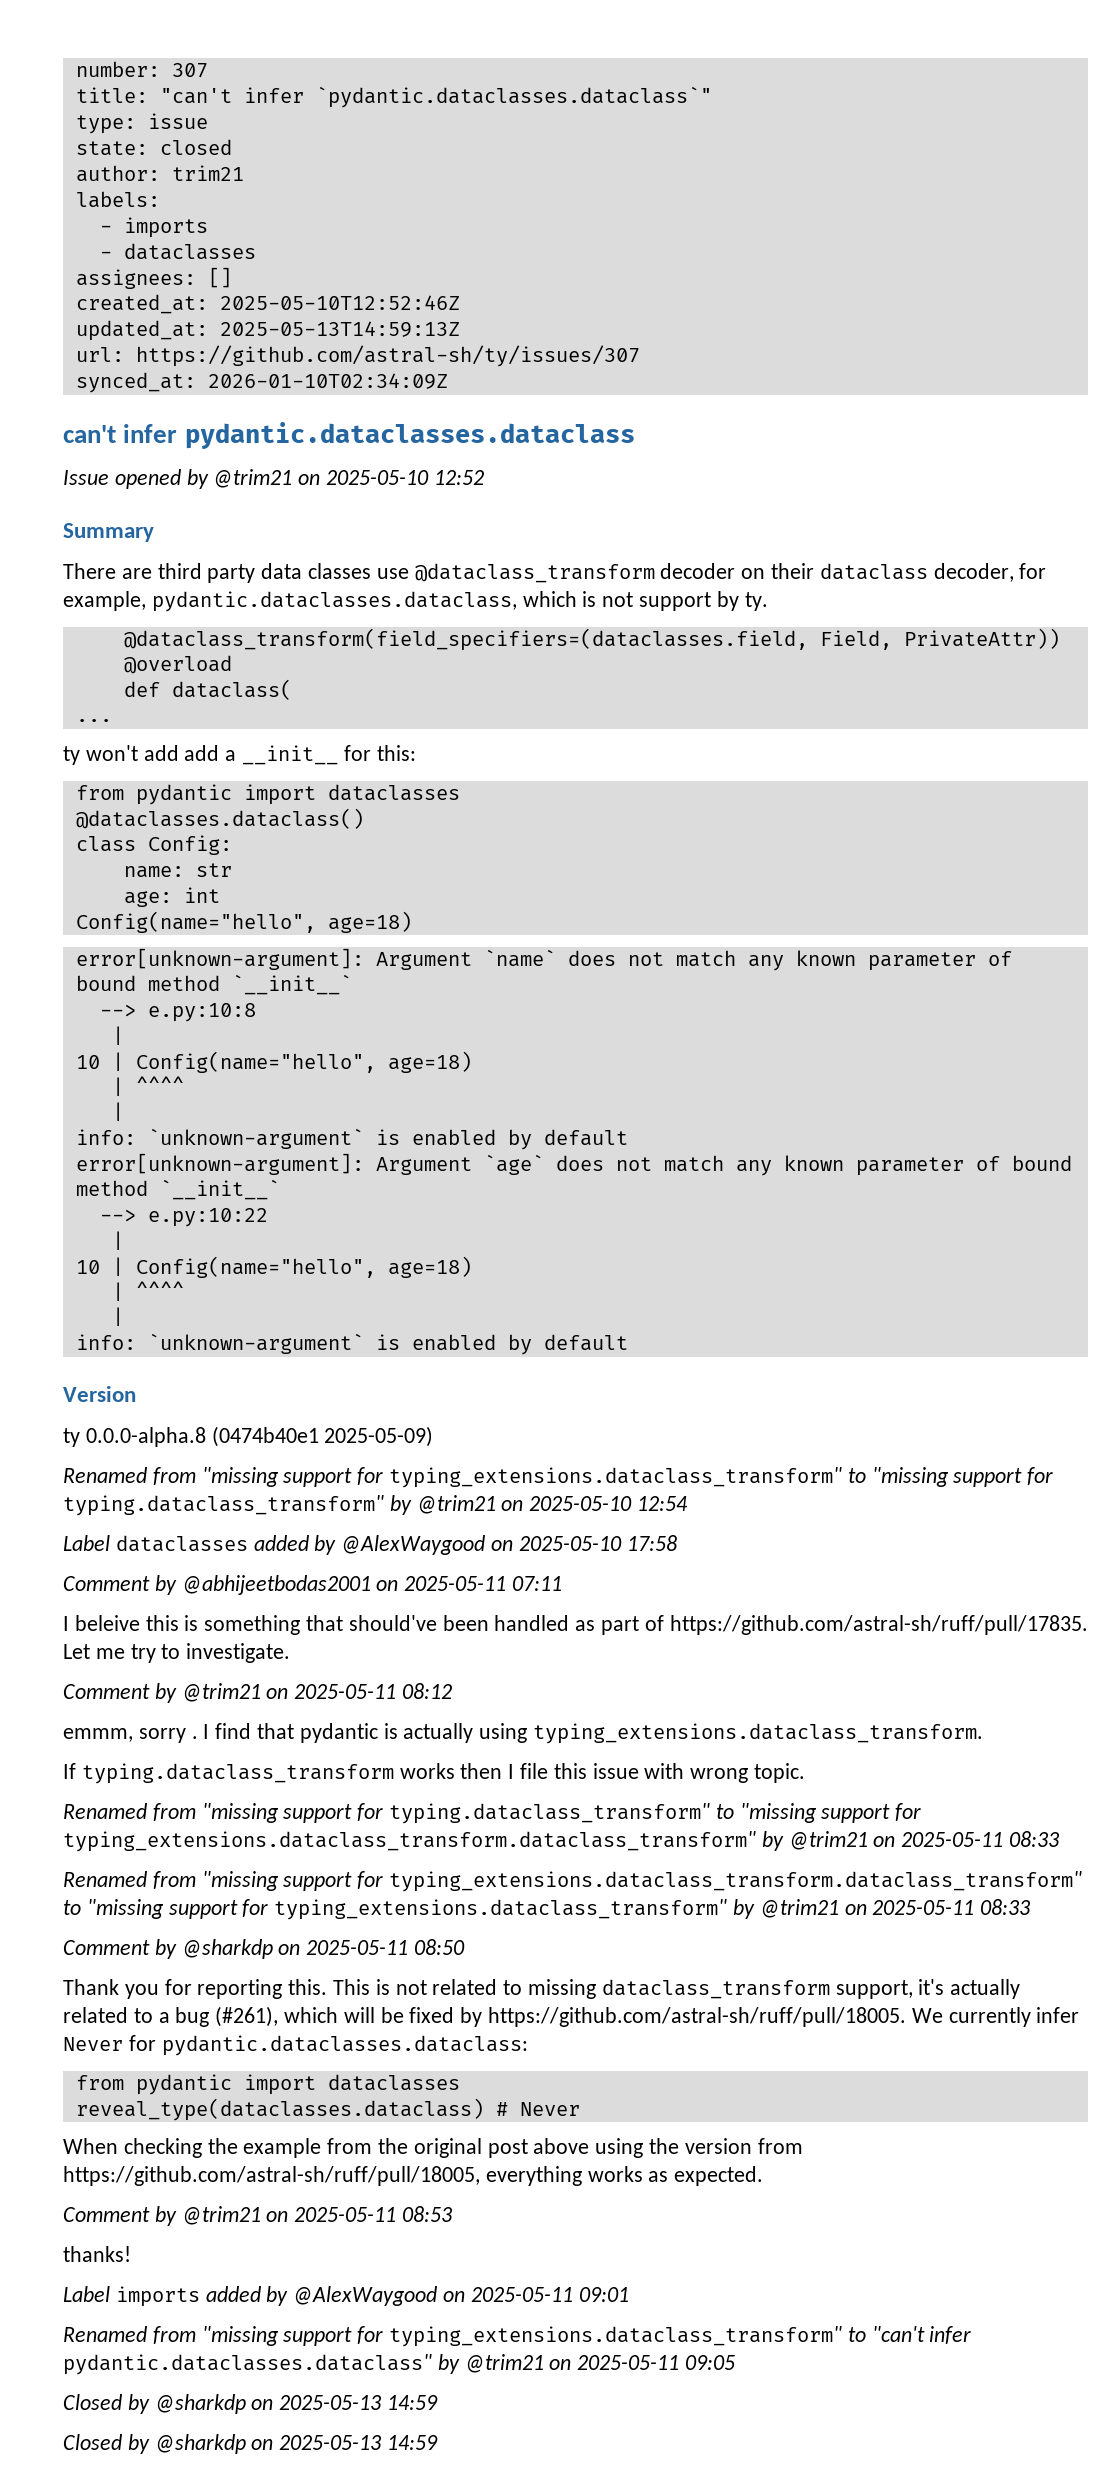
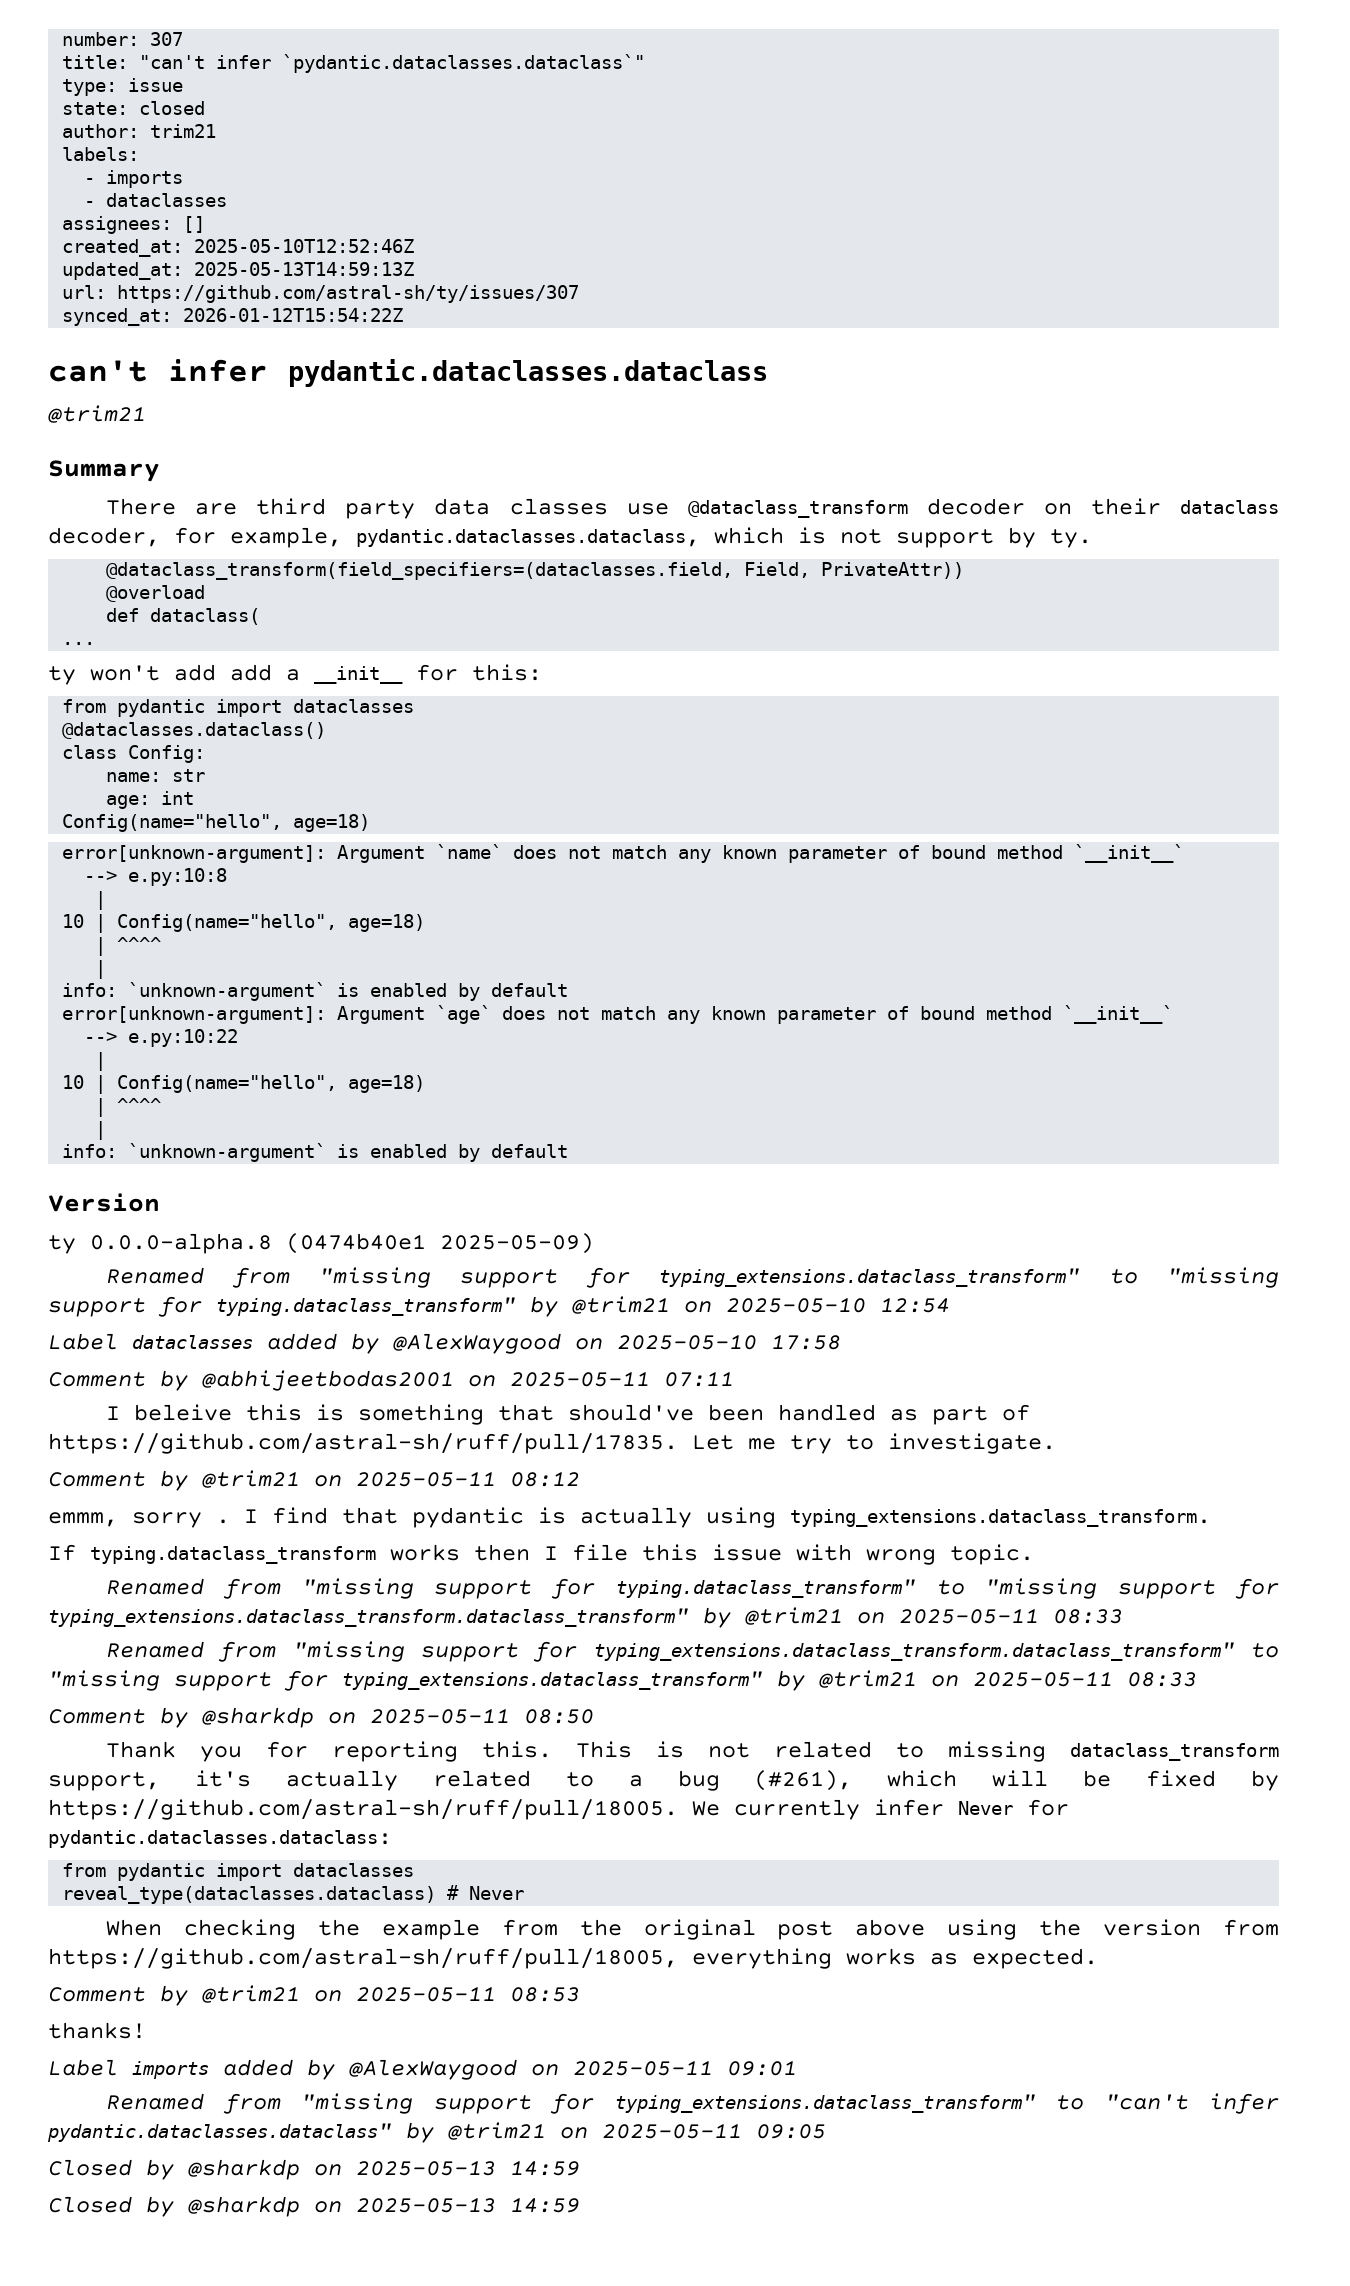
- synced_at: 2026-01-10T02:34:09Z
+ synced_at: 2026-01-12T15:54:22Z
  can't infer pydantic.dataclasses.dataclass
- Issue opened by @trim21 on 2025-05-10 12:52
+ @trim21

